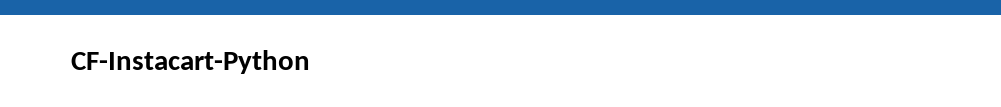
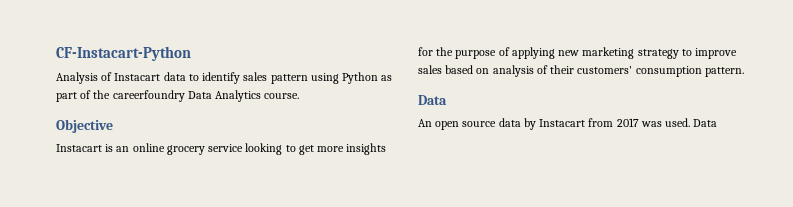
+ Analysis of Instacart data to identify sales pattern using Python as part of the careerfoundry Data Analytics course.
+ Objective
+ Instacart is an online grocery service looking to get more insights for the purpose of applying new marketing strategy to improve sales based on analysis of their customers' consumption pattern.
+ Data
+ An open source data by Instacart from 2017 was used. Data

